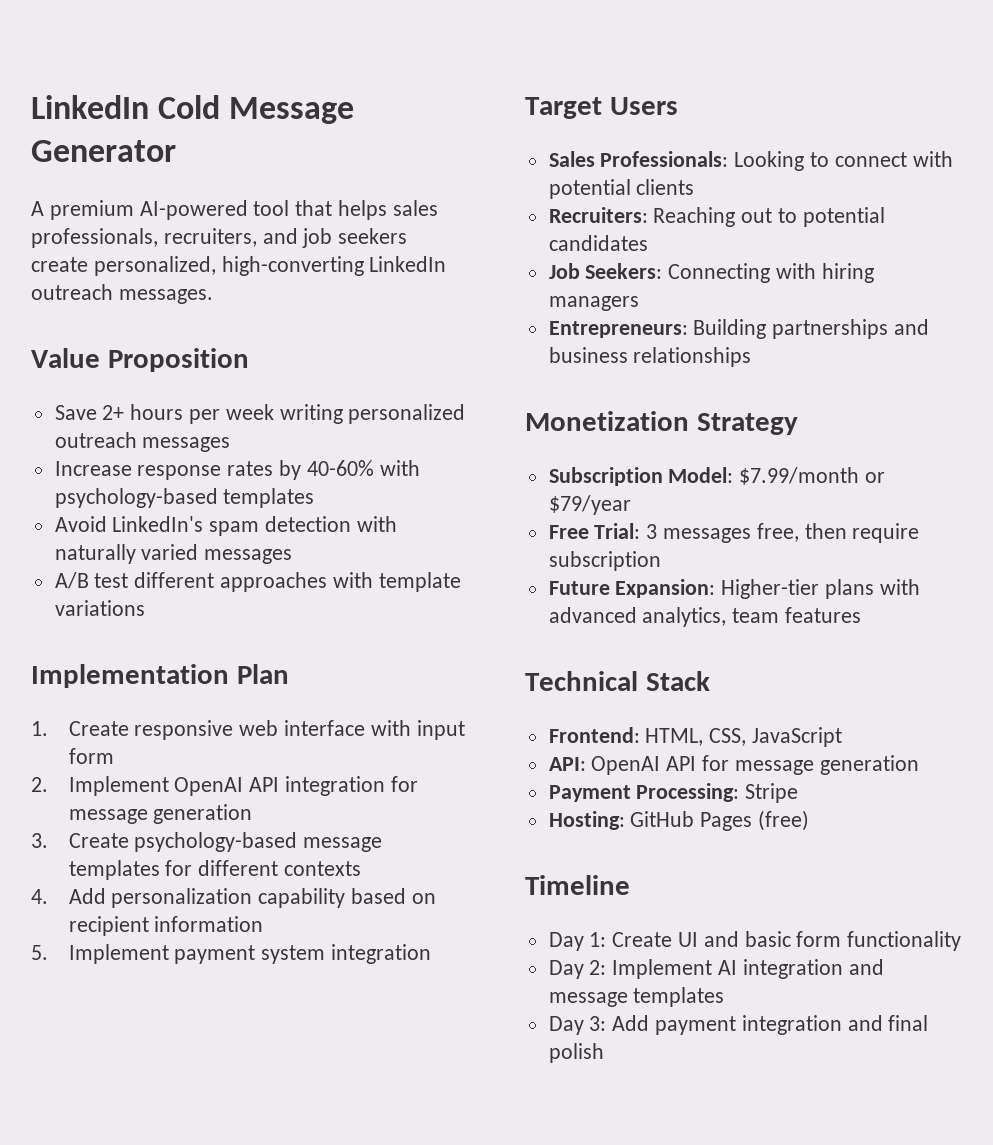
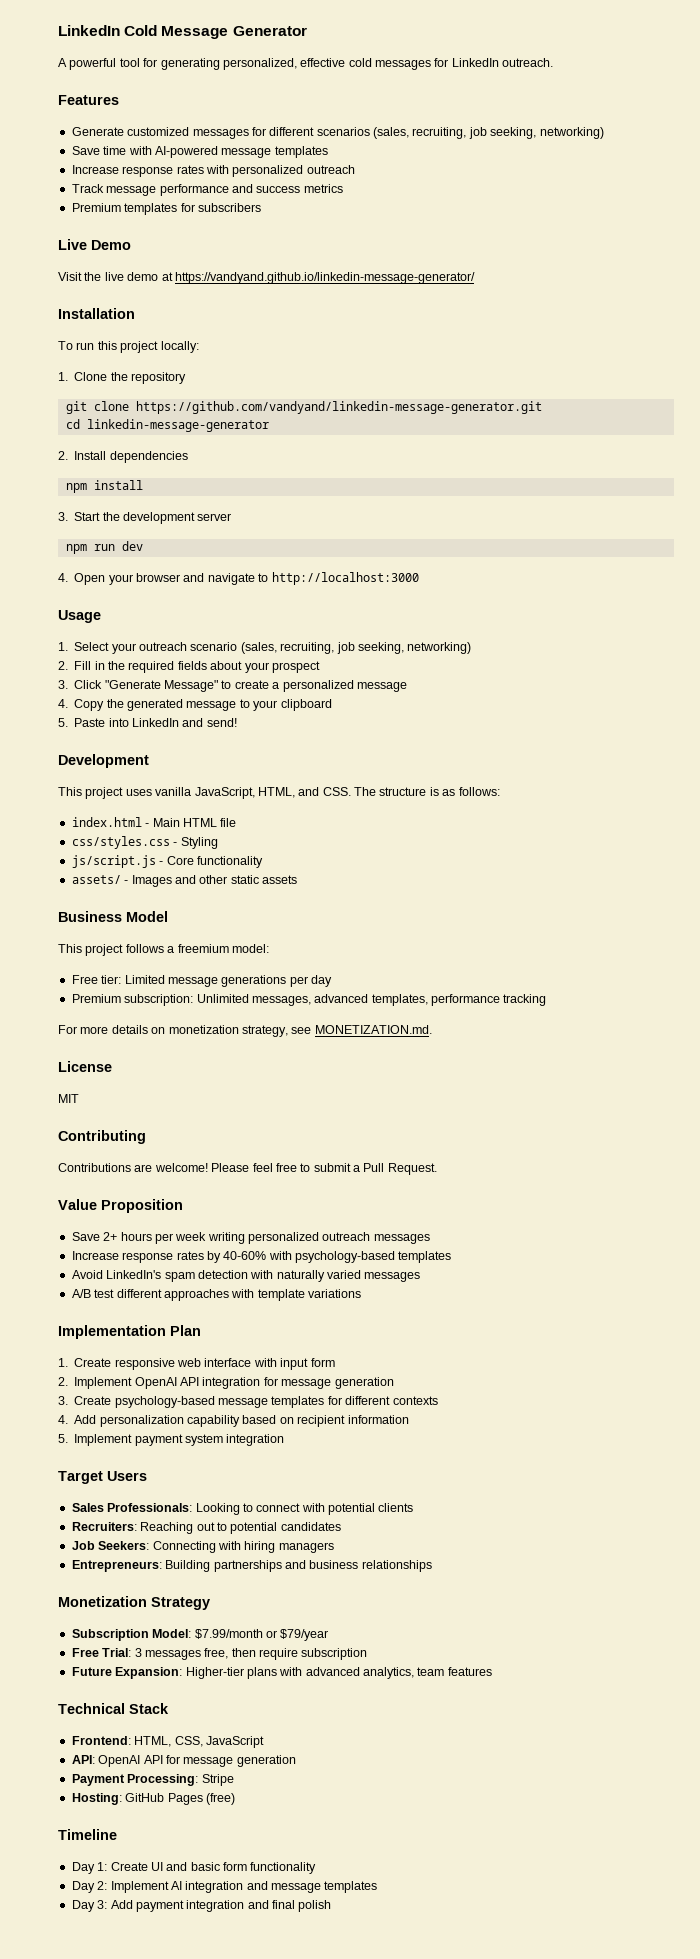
- A premium AI-powered tool that helps sales professionals, recruiters, and job seekers create personalized, high-converting LinkedIn outreach messages.
+ A powerful tool for generating personalized, effective cold messages for LinkedIn outreach.
+ Features
+ Generate customized messages for different scenarios (sales, recruiting, job seeking, networking)
+ Save time with AI-powered message templates
+ Increase response rates with personalized outreach
+ Track message performance and success metrics
+ Premium templates for subscribers
+ Live Demo
+ Visit the live demo at https://vandyand.github.io/linkedin-message-generator/
+ Installation
+ To run this project locally:
+ 1. Clone the repository
+ git clone https://github.com/vandyand/linkedin-message-generator.git
+ cd linkedin-message-generator
+ 2. Install dependencies
+ npm install
+ 3. Start the development server
+ npm run dev
+ 4. Open your browser and navigate to http://localhost:3000
+ Usage
+ 1. Select your outreach scenario (sales, recruiting, job seeking, networking)
+ 2. Fill in the required fields about your prospect
+ 3. Click "Generate Message" to create a personalized message
+ 4. Copy the generated message to your clipboard
+ 5. Paste into LinkedIn and send!
+ Development
+ This project uses vanilla JavaScript, HTML, and CSS. The structure is as follows:
+ index.html - Main HTML file
+ css/styles.css - Styling
+ js/script.js - Core functionality
+ assets/ - Images and other static assets
+ Business Model
+ This project follows a freemium model:
+ Free tier: Limited message generations per day
+ Premium subscription: Unlimited messages, advanced templates, performance tracking
+ For more details on monetization strategy, see MONETIZATION.md.
+ License
+ MIT
+ Contributing
+ Contributions are welcome! Please feel free to submit a Pull Request.

